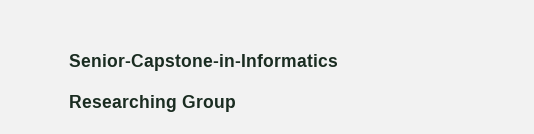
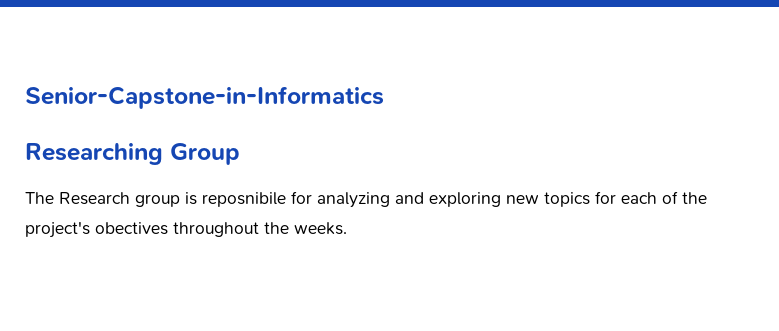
+ The Research group is reposnibile for analyzing and exploring new topics for each of the project's obectives throughout the weeks.

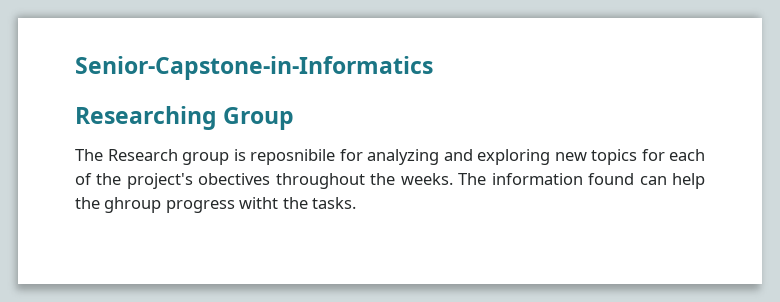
+ The information found can help the ghroup progress witht the tasks.

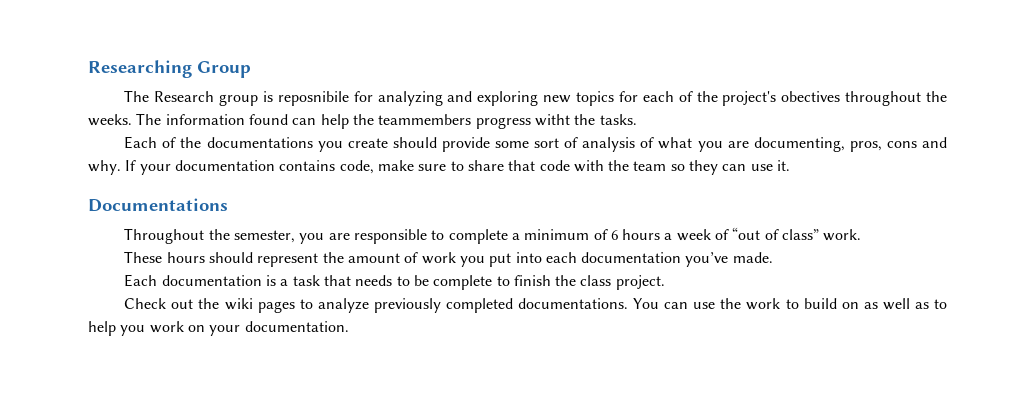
- Senior-Capstone-in-Informatics
- The information found can help the ghroup progress witht the tasks.
+ The information found can help the teammembers progress witht the tasks.
+ Each of the documentations you create should provide some sort of analysis of what you are documenting, pros, cons and why. If your documentation contains code, make sure to share that code with the team so they can use it.
+ Documentations
+ Throughout the semester, you are responsible to complete a minimum of 6 hours a week of “out of class” work.
+ These hours should represent the amount of work you put into each documentation you’ve made.
+ Each documentation is a task that needs to be complete to finish the class project.
+ Check out the wiki pages to analyze previously completed documentations. You can use the work to build on as well as to help you work on your documentation.

